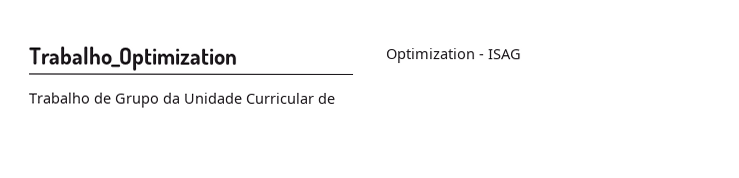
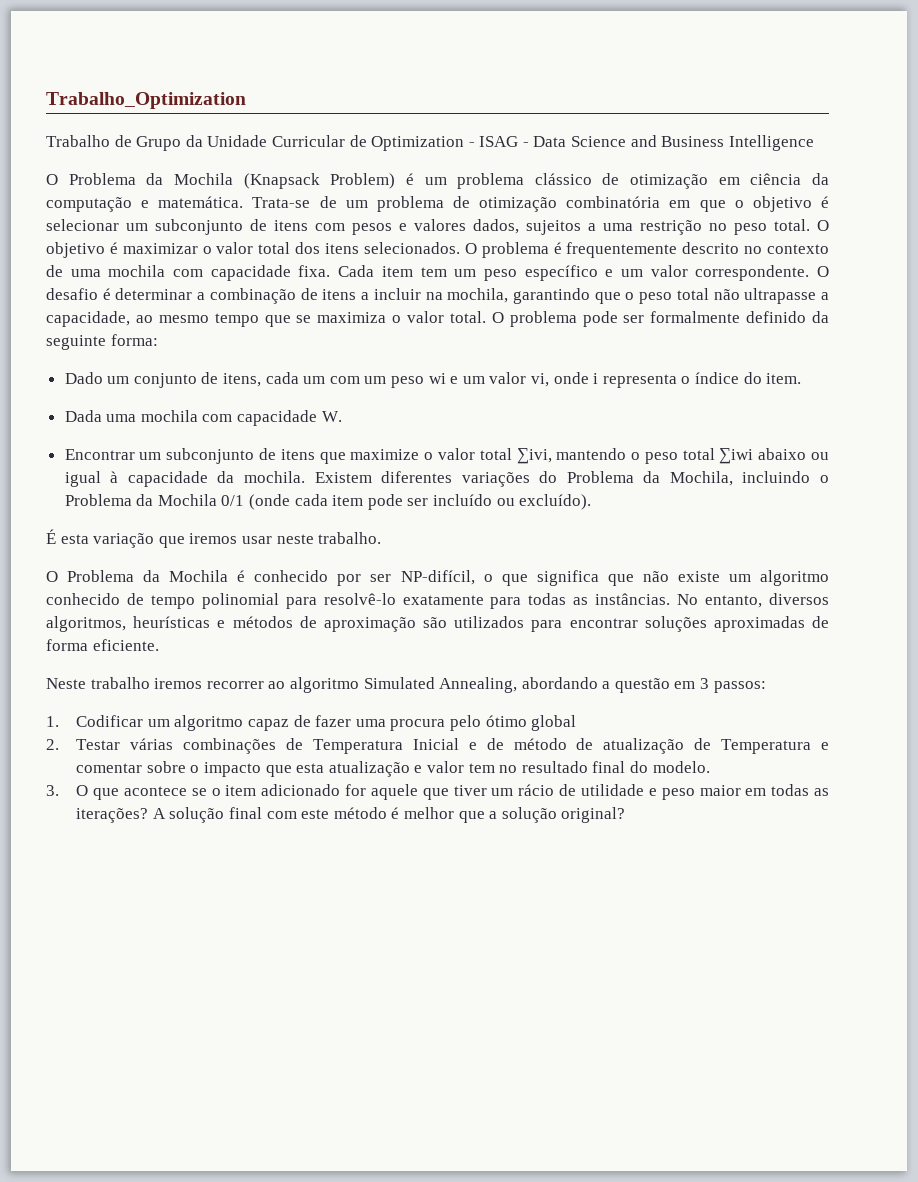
- Trabalho de Grupo da Unidade Curricular de Optimization - ISAG
+ Trabalho de Grupo da Unidade Curricular de Optimization - ISAG - Data Science and Business Intelligence
+ O Problema da Mochila (Knapsack Problem) é um problema clássico de otimização em ciência da computação e matemática. Trata-se de um problema de otimização combinatória em que o objetivo é selecionar um subconjunto de itens com pesos e valores dados, sujeitos a uma restrição no peso total. O objetivo é maximizar o valor total dos itens selecionados. O problema é frequentemente descrito no contexto de uma mochila com capacidade fixa. Cada item tem um peso específico e um valor correspondente. O desafio é determinar a combinação de itens a incluir na mochila, garantindo que o peso total não ultrapasse a capacidade, ao mesmo tempo que se maximiza o valor total. O problema pode ser formalmente definido da seguinte forma:
+ Dado um conjunto de itens, cada um com um peso wi e um valor vi, onde i representa o índice do item.
+ Dada uma mochila com capacidade W.
+ Encontrar um subconjunto de itens que maximize o valor total ∑ivi, mantendo o peso total ∑iwi abaixo ou igual à capacidade da mochila. Existem diferentes variações do Problema da Mochila, incluindo o Problema da Mochila 0/1 (onde cada item pode ser incluído ou excluído).
+ É esta variação que iremos usar neste trabalho.
+ O Problema da Mochila é conhecido por ser NP-difícil, o que significa que não existe um algoritmo conhecido de tempo polinomial para resolvê-lo exatamente para todas as instâncias. No entanto, diversos algoritmos, heurísticas e métodos de aproximação são utilizados para encontrar soluções aproximadas de forma eficiente.
+ Neste trabalho iremos recorrer ao algoritmo Simulated Annealing, abordando a questão em 3 passos:
+ 1. Codificar um algoritmo capaz de fazer uma procura pelo ótimo global
+ 2. Testar várias combinações de Temperatura Inicial e de método de atualização de Temperatura e comentar sobre o impacto que esta atualização e valor tem no resultado final do modelo.
+ 3. O que acontece se o item adicionado for aquele que tiver um rácio de utilidade e peso maior em todas as iterações? A solução final com este método é melhor que a solução original?

